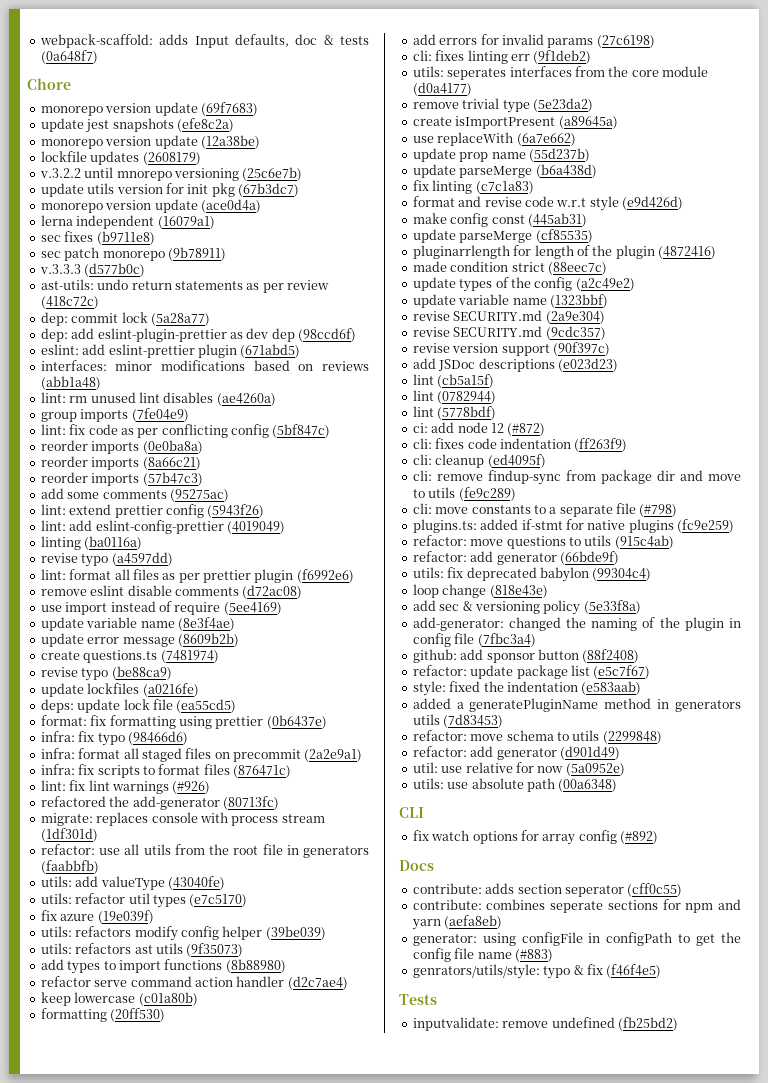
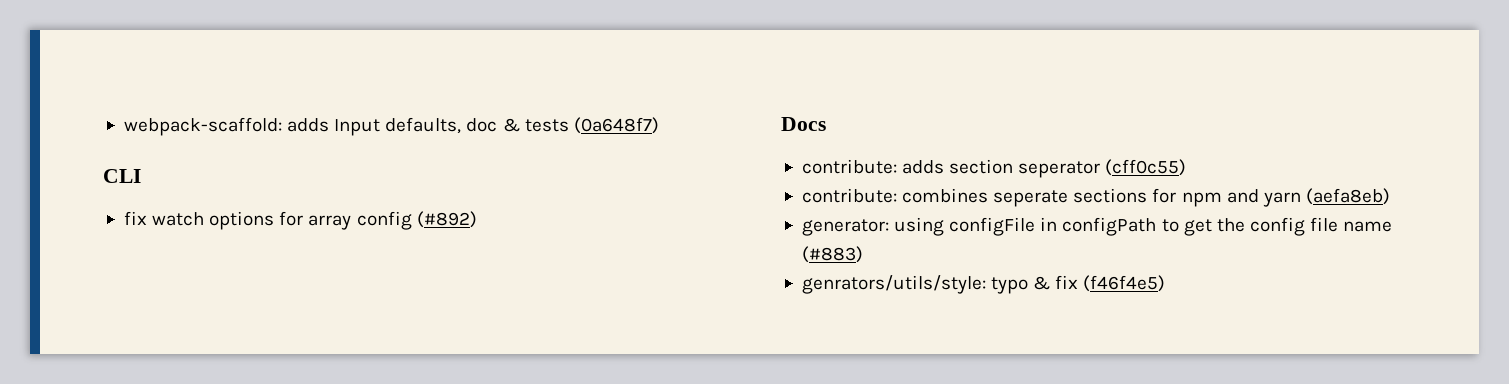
- Chore
- monorepo version update (69f7683)
- update jest snapshots (efe8c2a)
- monorepo version update (12a38be)
- lockfile updates (2608179)
- v.3.2.2 until mnorepo versioning (25c6e7b)
- update utils version for init pkg (67b3dc7)
- monorepo version update (ace0d4a)
- lerna independent (16079a1)
- sec fixes (b9711e8)
- sec patch monorepo (9b78911)
- v.3.3.3 (d577b0c)
- ast-utils: undo return statements as per review (418c72c)
- dep: commit lock (5a28a77)
- dep: add eslint-plugin-prettier as dev dep (98ccd6f)
- eslint: add eslint-prettier plugin (671abd5)
- interfaces: minor modifications based on reviews (abb1a48)
- lint: rm unused lint disables (ae4260a)
- group imports (7fe04e9)
- lint: fix code as per conflicting config (5bf847c)
- reorder imports (0e0ba8a)
- reorder imports (8a66c21)
- reorder imports (57b47c3)
- add some comments (95275ac)
- lint: extend prettier config (5943f26)
- lint: add eslint-config-prettier (4019049)
- linting (ba0116a)
- revise typo (a4597dd)
- lint: format all files as per prettier plugin (f6992e6)
- remove eslint disable comments (d72ac08)
- use import instead of require (5ee4169)
- update variable name (8e3f4ae)
- update error message (8609b2b)
- create questions.ts (7481974)
- revise typo (be88ca9)
- update lockfiles (a0216fe)
- deps: update lock file (ea55cd5)
- format: fix formatting using prettier (0b6437e)
- infra: fix typo (98466d6)
- infra: format all staged files on precommit (2a2e9a1)
- infra: fix scripts to format files (876471c)
- lint: fix lint warnings (#926)
- refactored the add-generator (80713fc)
- migrate: replaces console with process stream (1df301d)
- refactor: use all utils from the root file in generators (faabbfb)
- utils: add valueType (43040fe)
- utils: refactor util types (e7c5170)
- fix azure (19e039f)
- utils: refactors modify config helper (39be039)
- utils: refactors ast utils (9f35073)
- add types to import functions (8b88980)
- refactor serve command action handler (d2c7ae4)
- keep lowercase (c01a80b)
- formatting (20ff530)
- add errors for invalid params (27c6198)
- cli: fixes linting err (9f1deb2)
- utils: seperates interfaces from the core module (d0a4177)
- remove trivial type (5e23da2)
- create isImportPresent (a89645a)
- use replaceWith (6a7e662)
- update prop name (55d237b)
- update parseMerge (b6a438d)
- fix linting (c7c1a83)
- format and revise code w.r.t style (e9d426d)
- make config const (445ab31)
- update parseMerge (cf85535)
- pluginarrlength for length of the plugin (4872416)
- made condition strict (88eec7c)
- update types of the config (a2c49e2)
- update variable name (1323bbf)
- revise SECURITY.md (2a9e304)
- revise SECURITY.md (9cdc357)
- revise version support (90f397c)
- add JSDoc descriptions (e023d23)
- lint (cb5a15f)
- lint (0782944)
- lint (5778bdf)
- ci: add node 12 (#872)
- cli: fixes code indentation (ff263f9)
- cli: cleanup (ed4095f)
- cli: remove findup-sync from package dir and move to utils (fe9c289)
- cli: move constants to a separate file (#798)
- plugins.ts: added if-stmt for native plugins (fc9e259)
- refactor: move questions to utils (915c4ab)
- refactor: add generator (66bde9f)
- utils: fix deprecated babylon (99304c4)
- loop change (818e43e)
- add sec & versioning policy (5e33f8a)
- add-generator: changed the naming of the plugin in config file (7fbc3a4)
- github: add sponsor button (88f2408)
- refactor: update package list (e5c7f67)
- style: fixed the indentation (e583aab)
- added a generatePluginName method in generators utils (7d83453)
- refactor: move schema to utils (2299848)
- refactor: add generator (d901d49)
- util: use relative for now (5a0952e)
- utils: use absolute path (00a6348)
- Tests
- inputvalidate: remove undefined (fb25bd2)

